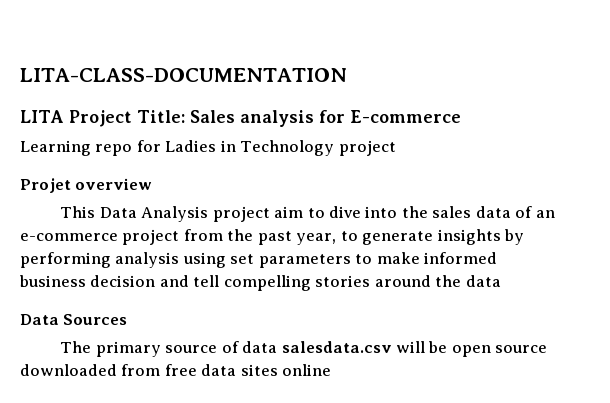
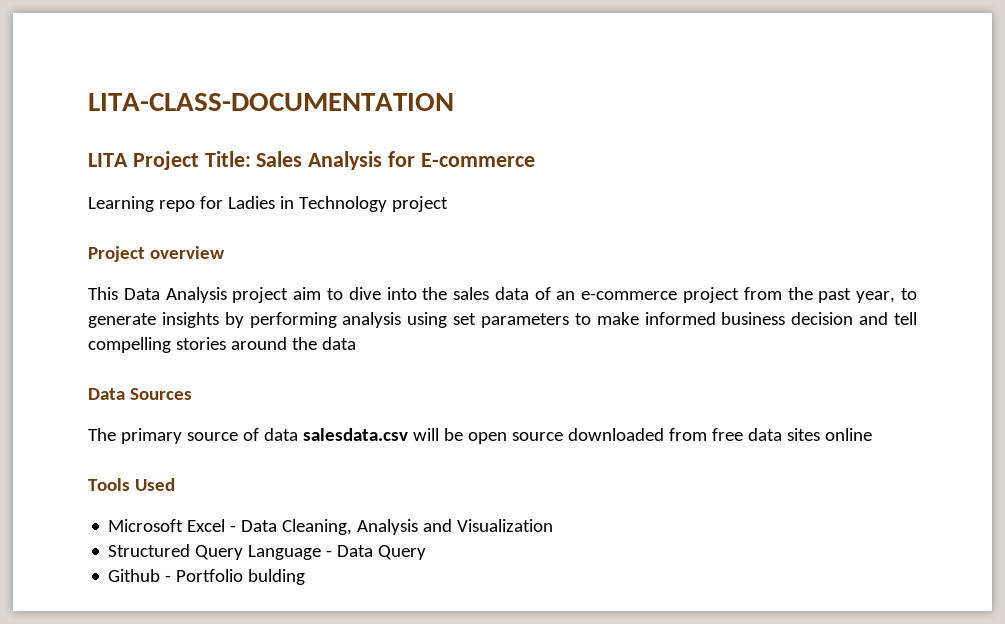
- LITA Project Title: Sales analysis for E-commerce
+ LITA Project Title: Sales Analysis for E-commerce
- Projet overview
+ Project overview
+ Tools Used
+ Microsoft Excel - Data Cleaning, Analysis and Visualization
+ Structured Query Language - Data Query
+ Github - Portfolio bulding

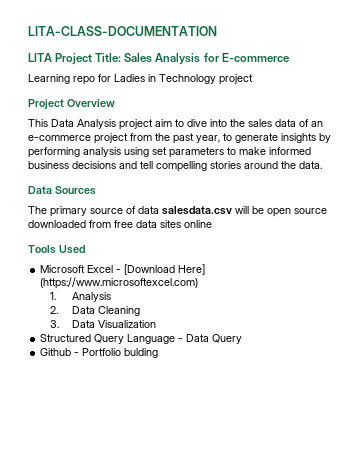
- Project overview
+ Project Overview
- This Data Analysis project aim to dive into the sales data of an e-commerce project from the past year, to generate insights by performing analysis using set parameters to make informed business decision and tell compelling stories around the data
+ This Data Analysis project aim to dive into the sales data of an e-commerce project from the past year, to generate insights by performing analysis using set parameters to make informed business decisions and tell compelling stories around the data.
- Microsoft Excel - Data Cleaning, Analysis and Visualization
+ Microsoft Excel - [Download Here] (https://www.microsoftexcel.com)
+ 1. Analysis
+ 2. Data Cleaning
+ 3. Data Visualization

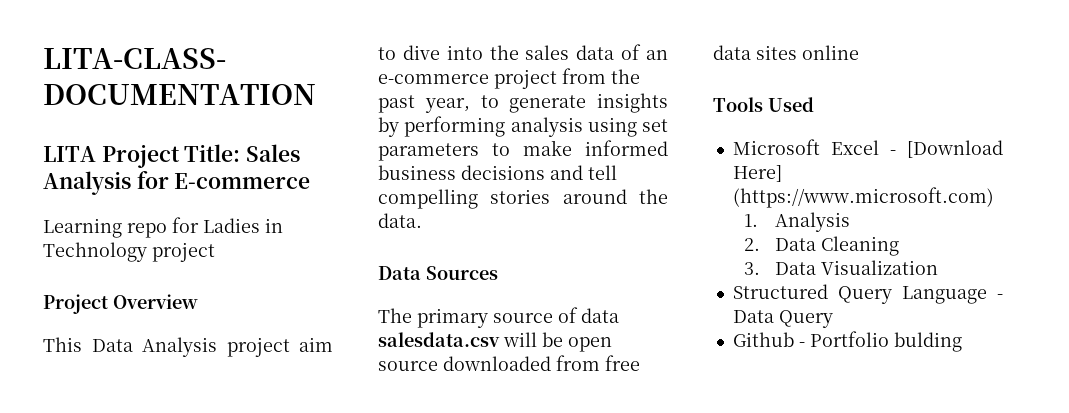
- Microsoft Excel - [Download Here] (https://www.microsoftexcel.com)
+ Microsoft Excel - [Download Here] (https://www.microsoft.com)

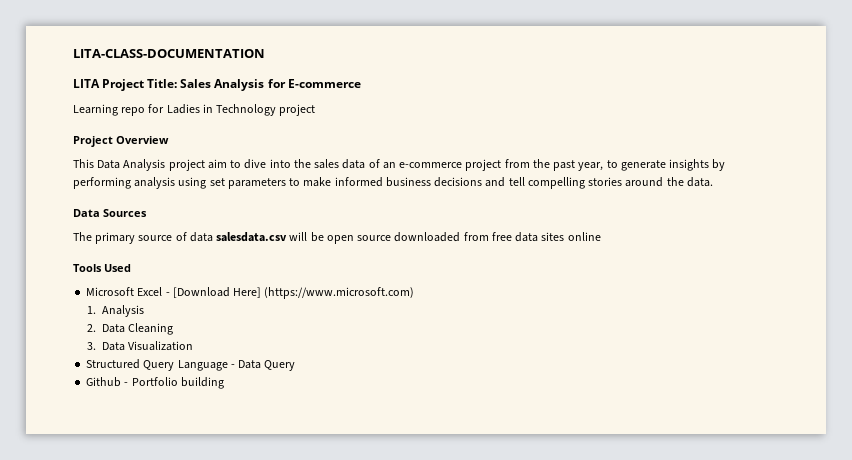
- Github - Portfolio bulding
+ Github - Portfolio building

